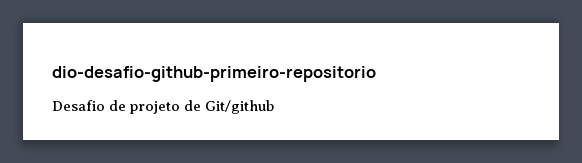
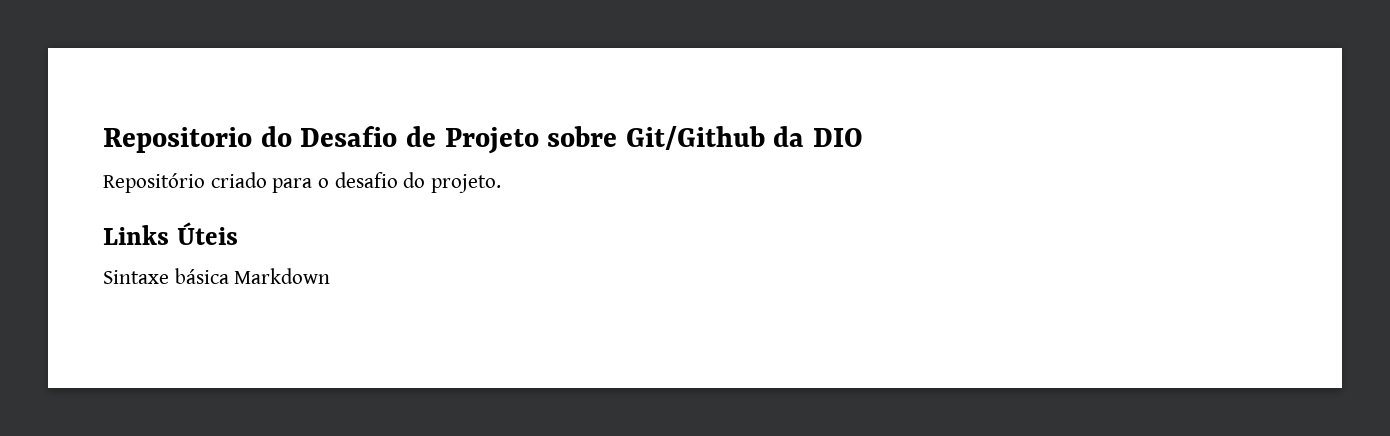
- dio-desafio-github-primeiro-repositorio
- Desafio de projeto de Git/github
+ Repositorio do Desafio de Projeto sobre Git/Github da DIO
+ Repositório criado para o desafio do projeto.
+ Links Úteis
+ Sintaxe básica Markdown

